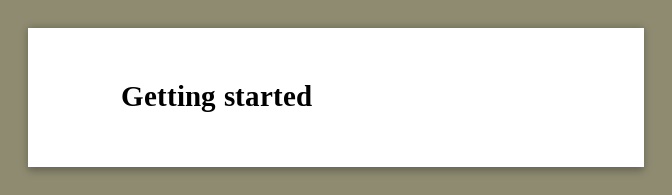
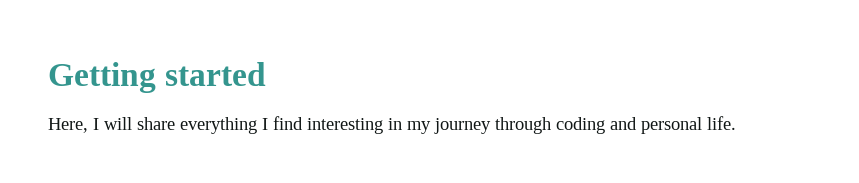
+ Here, I will share everything I find interesting in my journey through coding and personal life.

